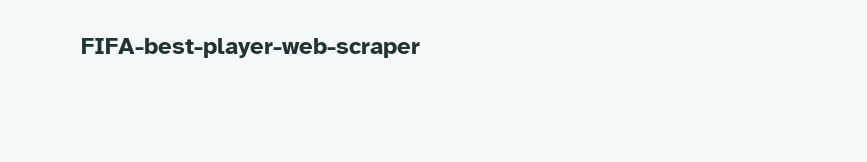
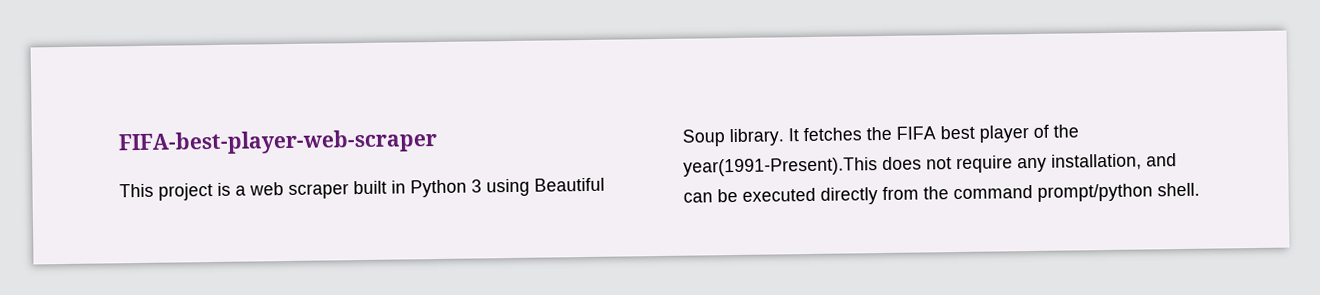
+ This project is a web scraper built in Python 3 using Beautiful Soup library. It fetches the FIFA best player of the year(1991-Present).This does not require any installation, and can be executed directly from the command prompt/python shell.

